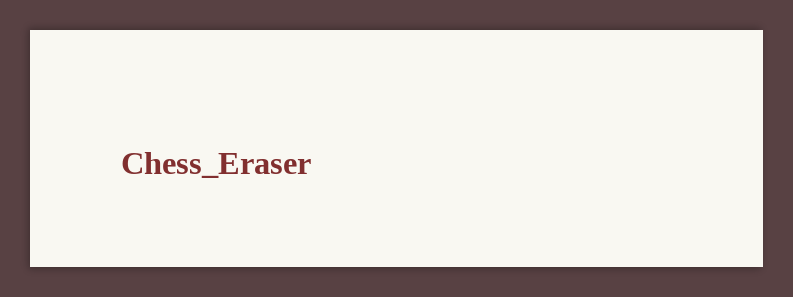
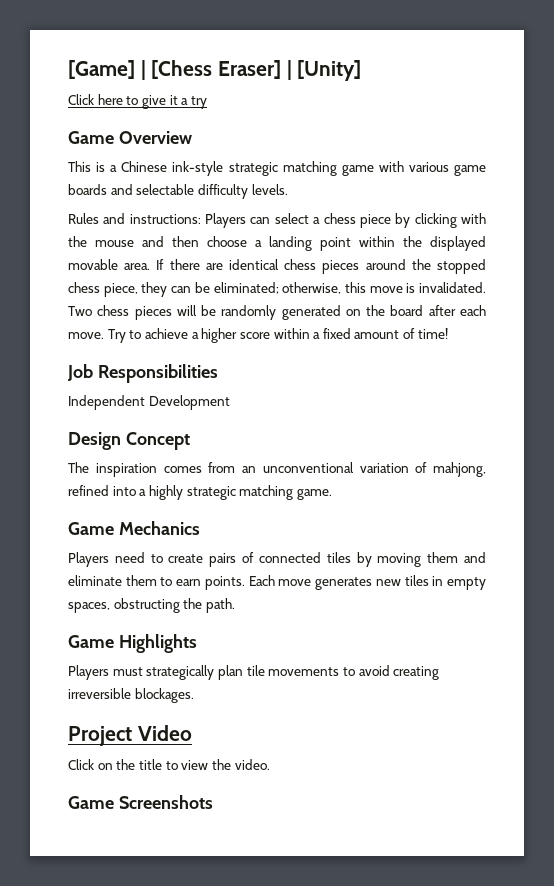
- Chess_Eraser
+ [Game] | [Chess Eraser] | [Unity]
+ Click here to give it a try
+ Game Overview
+ This is a Chinese ink-style strategic matching game with various game boards and selectable difficulty levels.
+ Rules and instructions: Players can select a chess piece by clicking with the mouse and then choose a landing point within the displayed movable area. If there are identical chess pieces around the stopped chess piece, they can be eliminated; otherwise, this move is invalidated. Two chess pieces will be randomly generated on the board after each move. Try to achieve a higher score within a fixed amount of time!
+ Job Responsibilities
+ Independent Development
+ Design Concept
+ The inspiration comes from an unconventional variation of mahjong, refined into a highly strategic matching game.
+ Game Mechanics
+ Players need to create pairs of connected tiles by moving them and eliminate them to earn points. Each move generates new tiles in empty spaces, obstructing the path.
+ Game Highlights
+ Players must strategically plan tile movements to avoid creating irreversible blockages.
+ Project Video
+ Click on the title to view the video.
+ Game Screenshots

